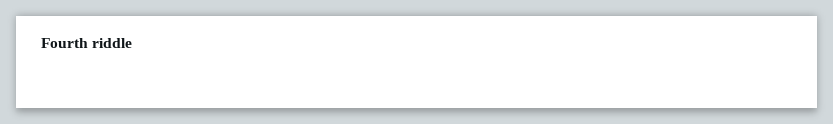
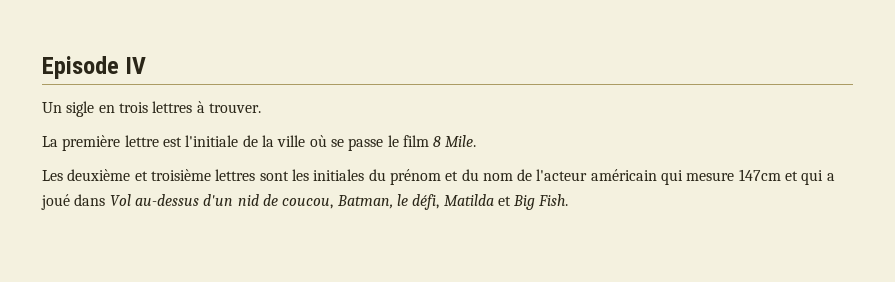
- Fourth riddle
+ Episode IV
+ Un sigle en trois lettres à trouver.
+ La première lettre est l'initiale de la ville où se passe le film 8 Mile.
+ Les deuxième et troisième lettres sont les initiales du prénom et du nom de l'acteur américain qui mesure 147cm et qui a joué dans Vol au-dessus d'un nid de coucou, Batman, le défi, Matilda et Big Fish.

